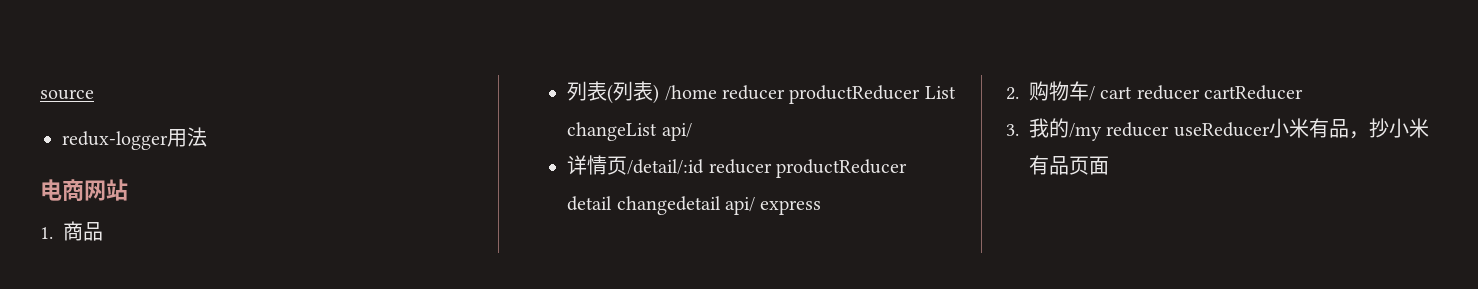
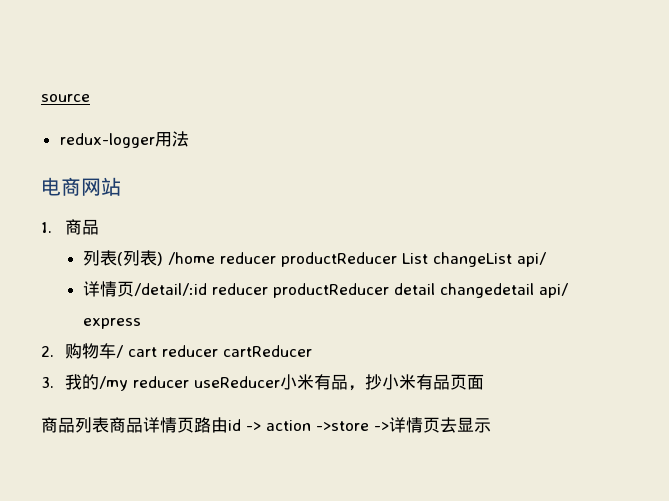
+ 商品列表商品详情页路由id -> action ->store ->详情页去显示

